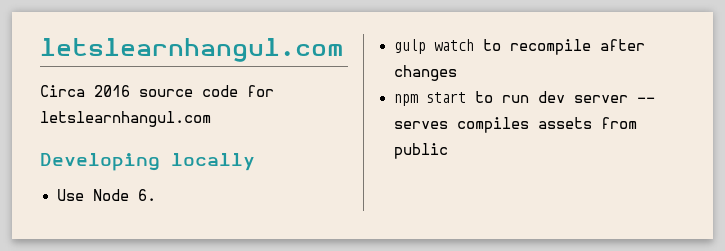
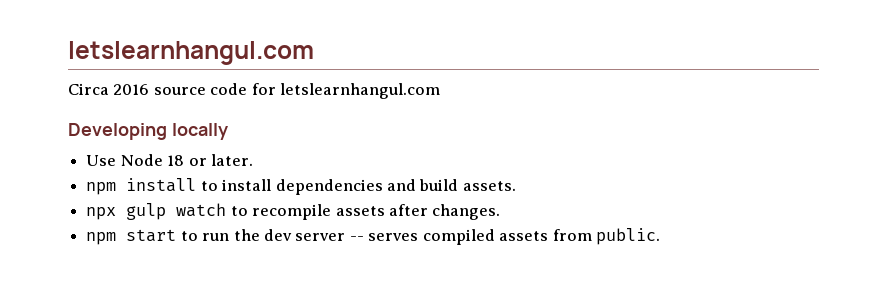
- Use Node 6.
- gulp watch to recompile after changes
+ Use Node 18 or later.
+ npm install to install dependencies and build assets.
+ npx gulp watch to recompile assets after changes.
- npm start to run dev server -- serves compiles assets from public
+ npm start to run the dev server -- serves compiled assets from public.

